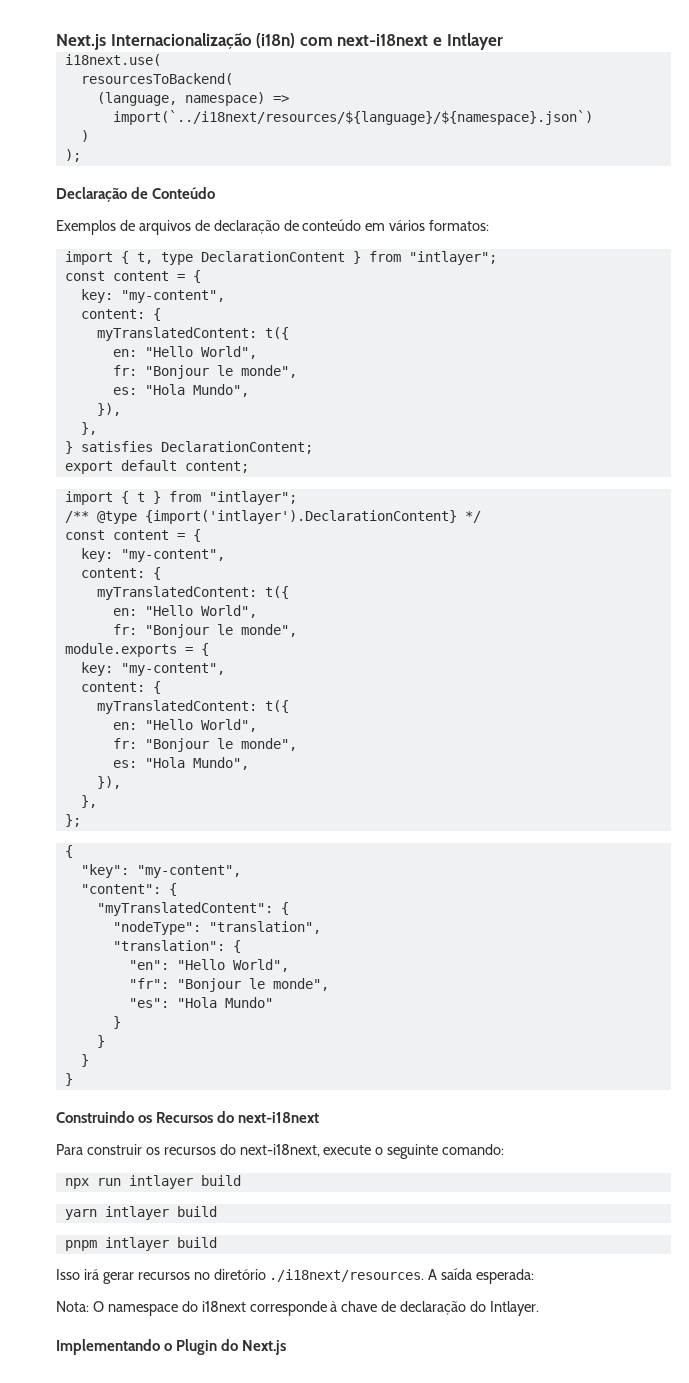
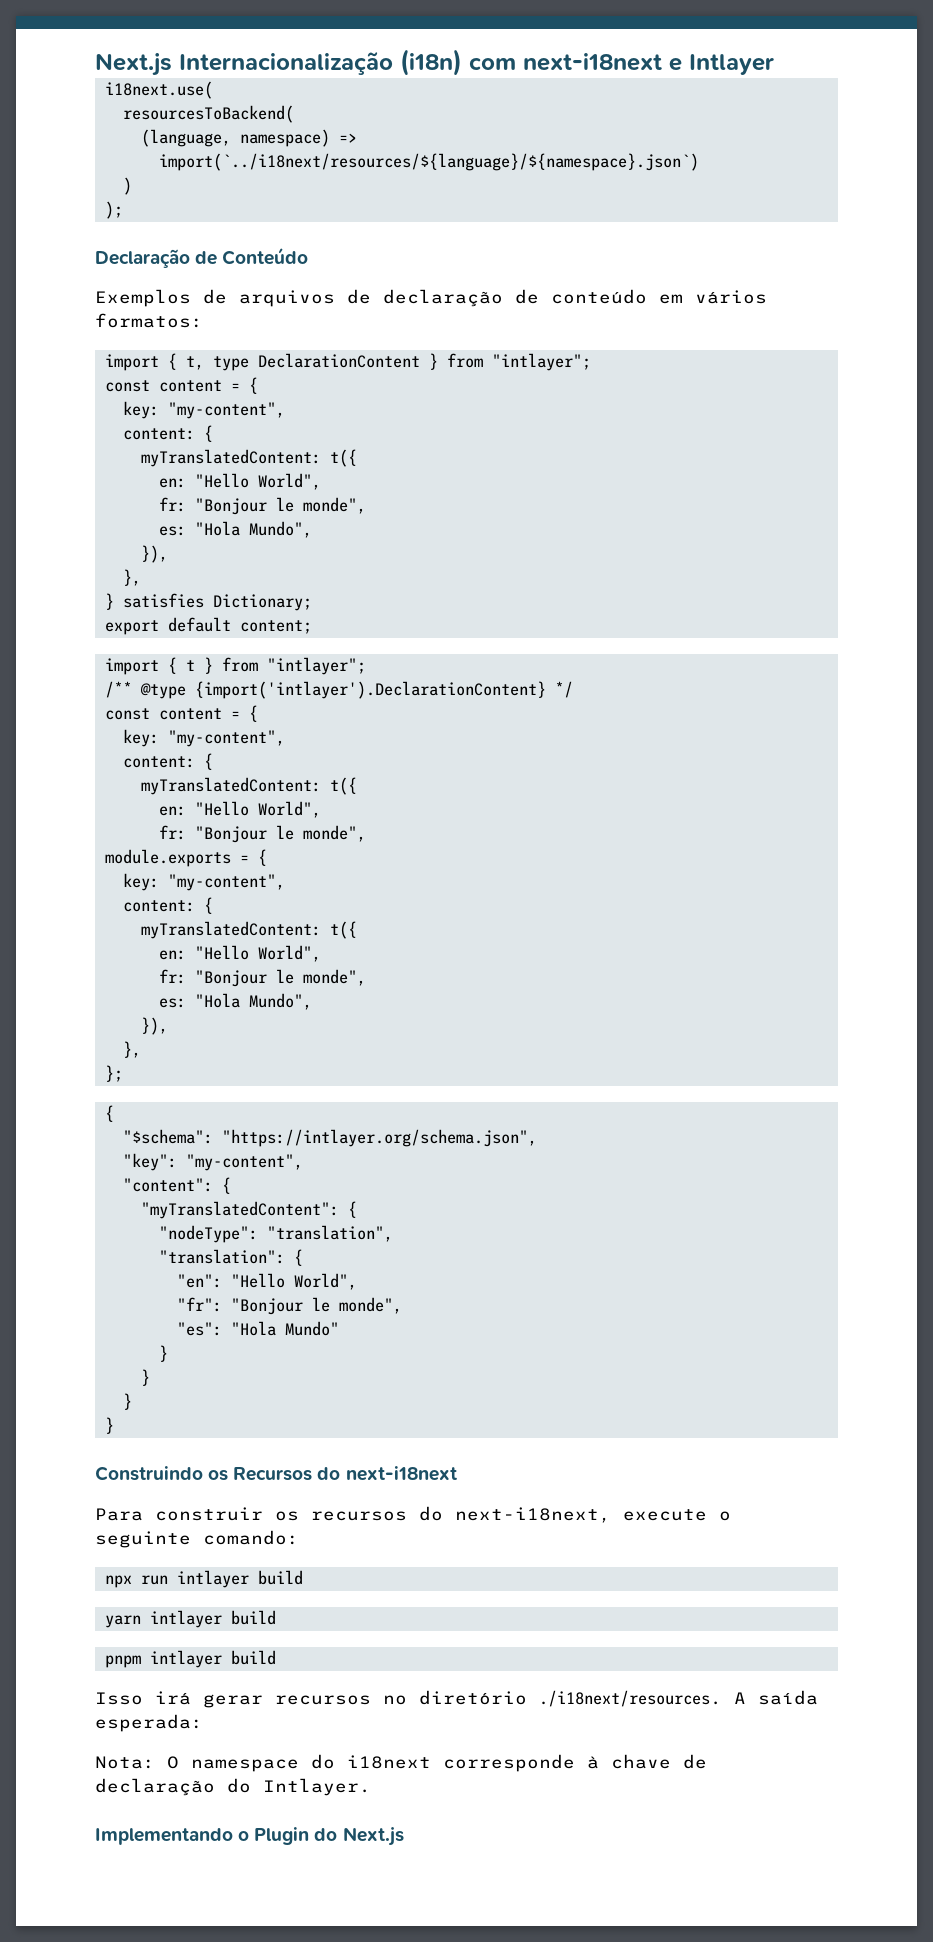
- } satisfies DeclarationContent;
+ } satisfies Dictionary;
+ "$schema": "https://intlayer.org/schema.json",

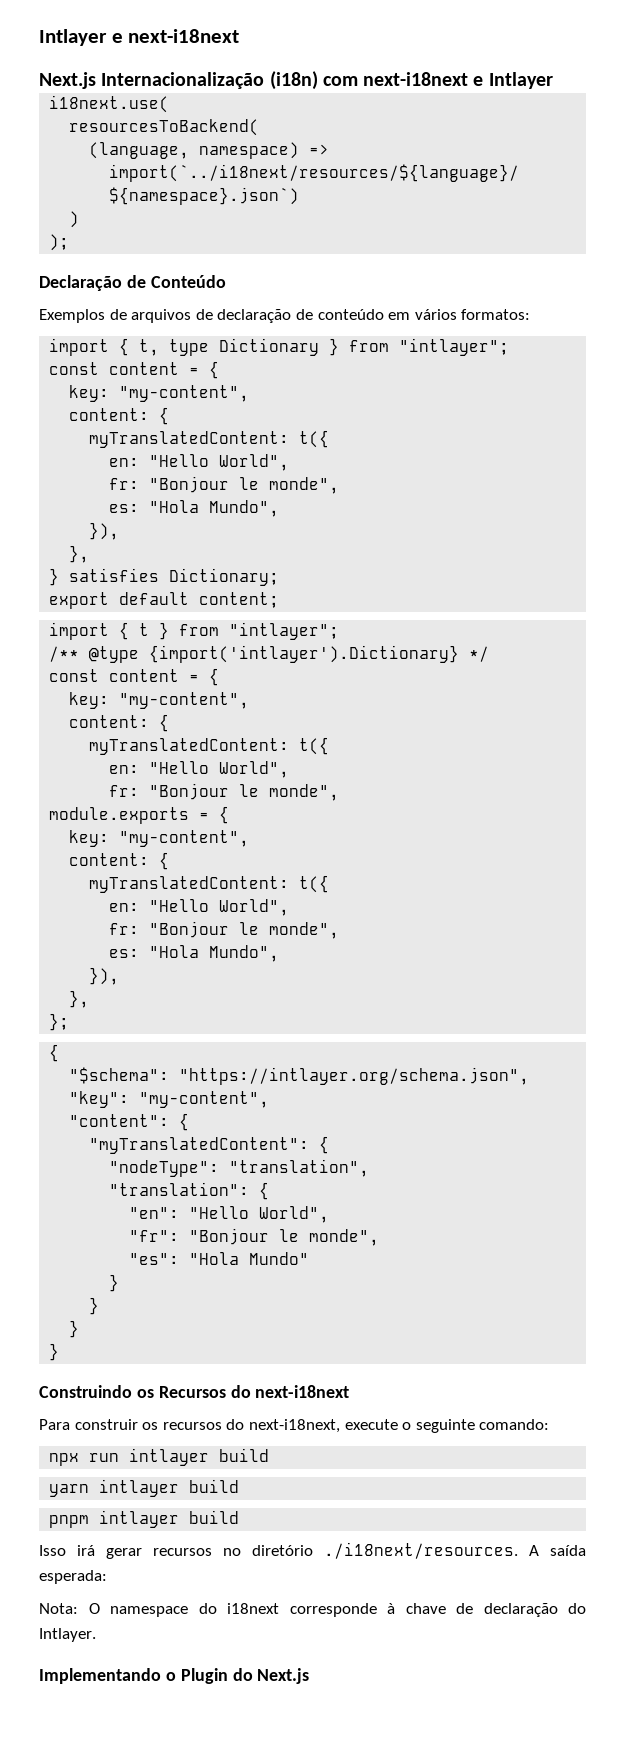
+ Intlayer e next-i18next
- import { t, type DeclarationContent } from "intlayer";
+ import { t, type Dictionary } from "intlayer";
- /** @type {import('intlayer').DeclarationContent} */
+ /** @type {import('intlayer').Dictionary} */

